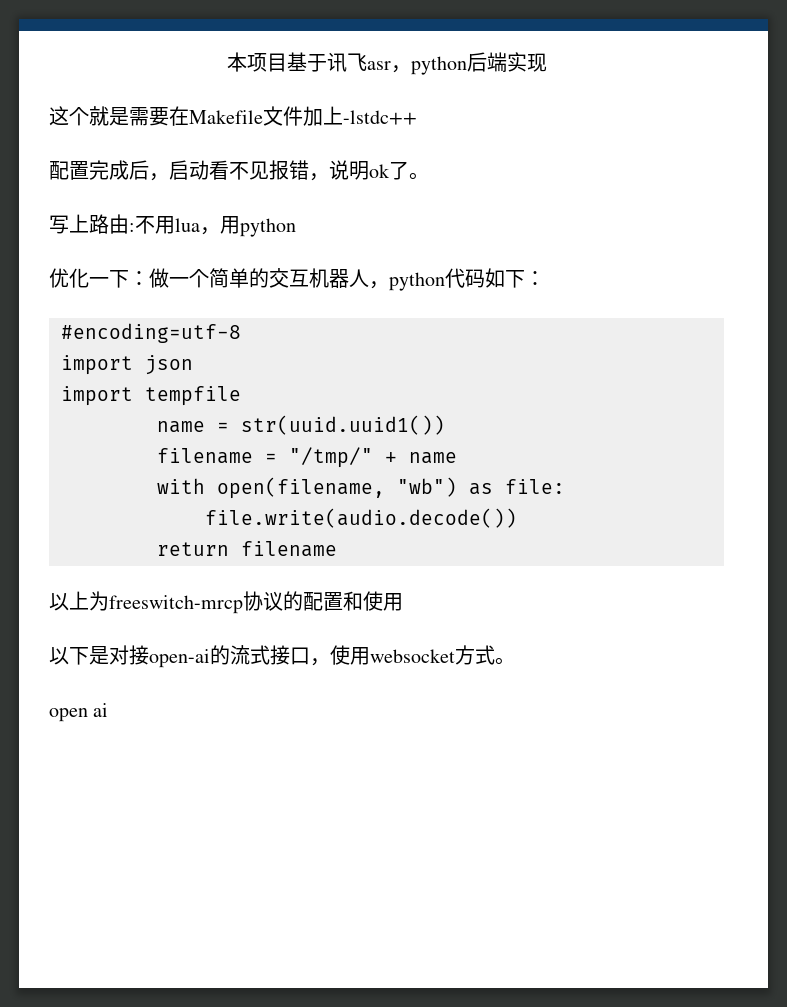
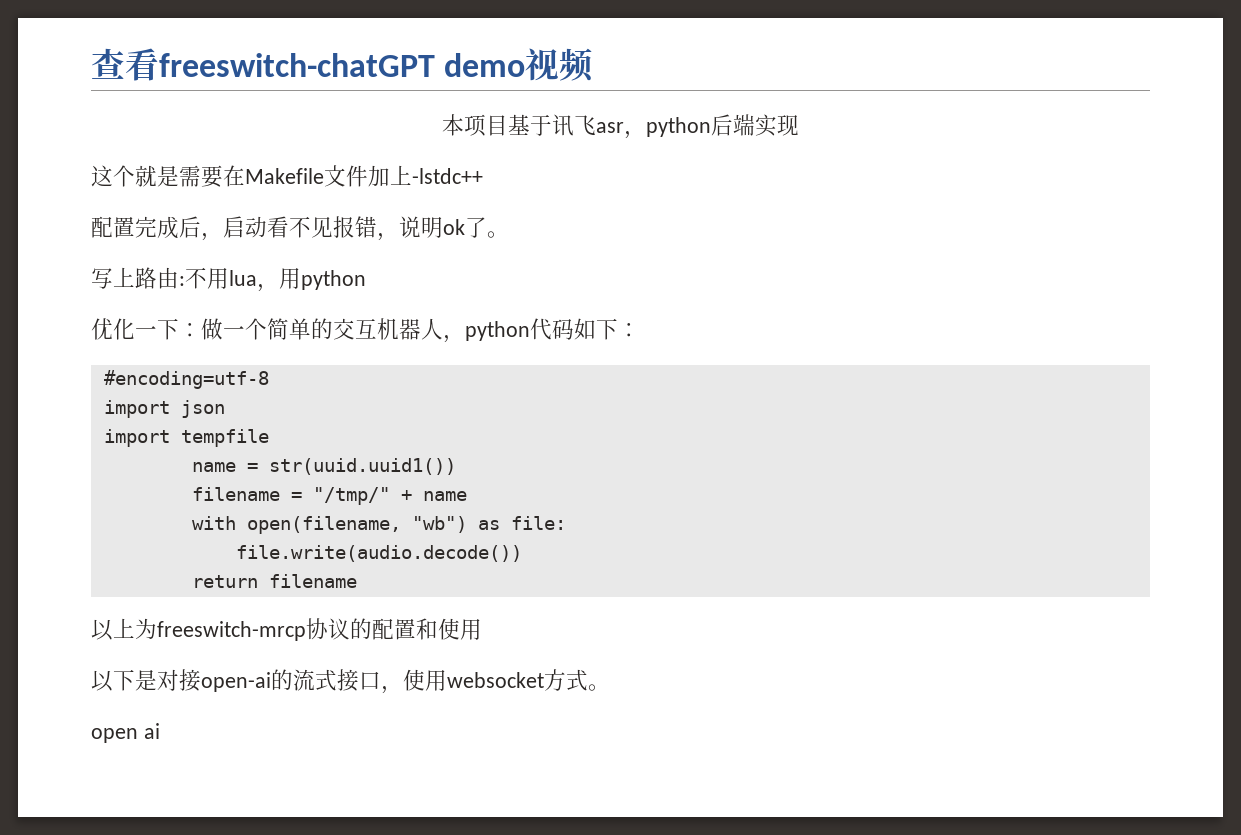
+ 查看freeswitch-chatGPT demo视频

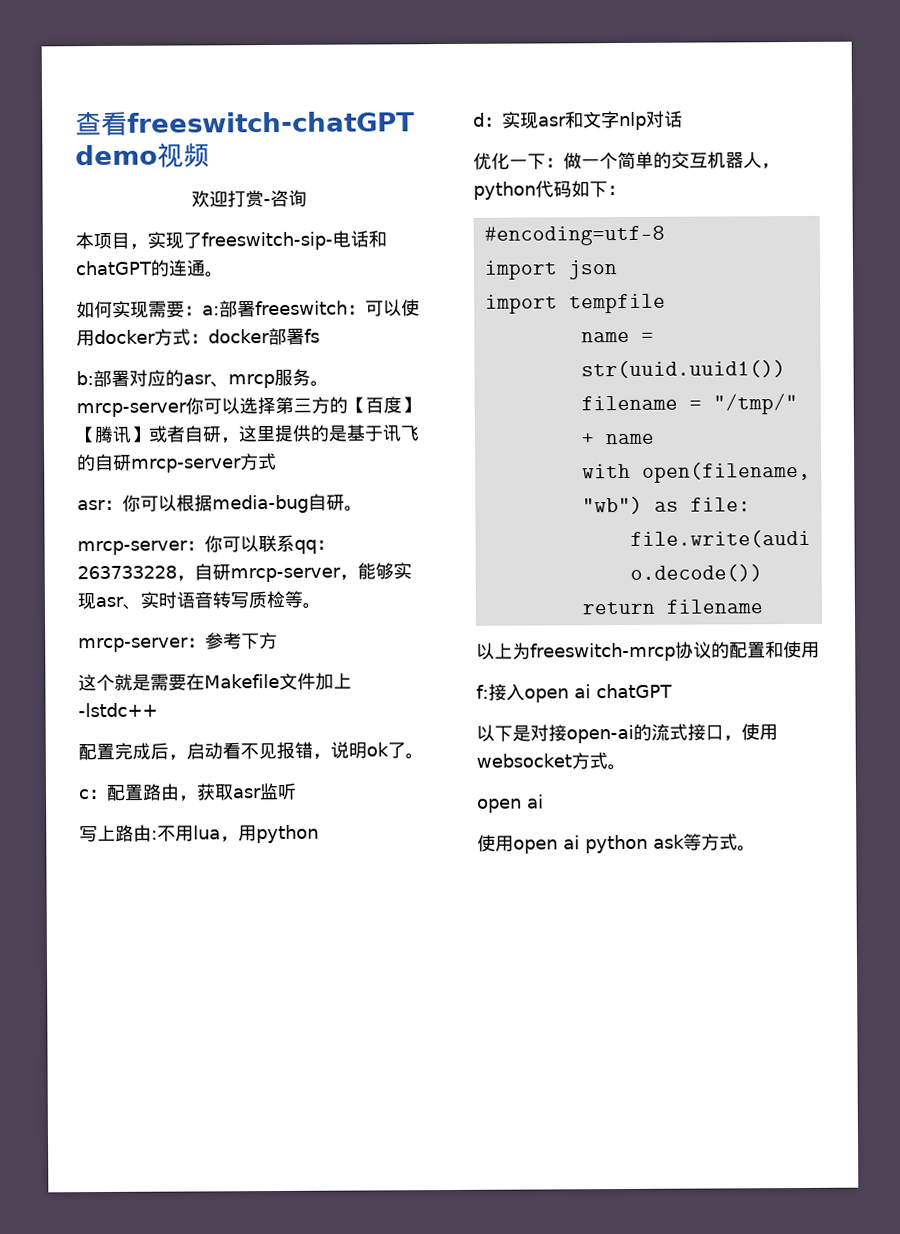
- 本项目基于讯飞asr，python后端实现
+ 欢迎打赏-咨询
+ 本项目，实现了freeswitch-sip-电话和chatGPT的连通。
+ 如何实现需要：a:部署freeswitch：可以使用docker方式：docker部署fs
+ b:部署对应的asr、mrcp服务。mrcp-server你可以选择第三方的【百度】【腾讯】或者自研，这里提供的是基于讯飞的自研mrcp-server方式
+ asr：你可以根据media-bug自研。
+ mrcp-server：你可以联系qq：263733228，自研mrcp-server，能够实现asr、实时语音转写质检等。
+ mrcp-server：参考下方
+ c：配置路由，获取asr监听
+ d：实现asr和文字nlp对话
+ f:接入open ai chatGPT
+ 使用open ai python ask等方式。

